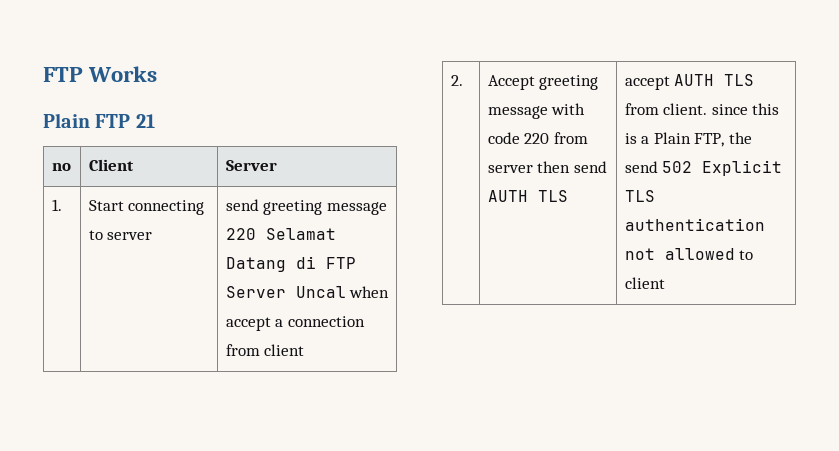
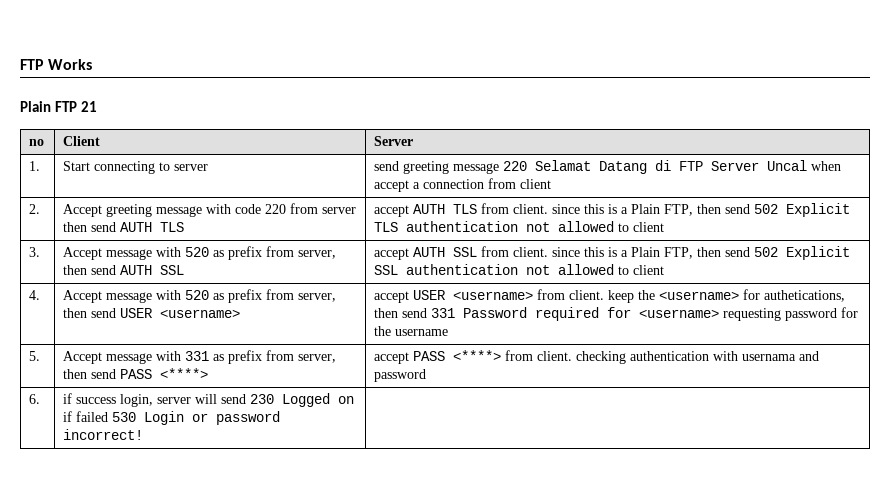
- 2. | Accept greeting message with code 220 from server then send AUTH TLS | accept AUTH TLS from client. since this is a Plain FTP, the send 502 Explicit TLS authentication not allowed to client
+ 2. | Accept greeting message with code 220 from server then send AUTH TLS | accept AUTH TLS from client. since this is a Plain FTP, then send 502 Explicit TLS authentication not allowed to client
+ 3. | Accept message with 520 as prefix from server, then send AUTH SSL | accept AUTH SSL from client. since this is a Plain FTP, then send 502 Explicit SSL authentication not allowed to client
+ 4. | Accept message with 520 as prefix from server, then send USER <username> | accept USER <username> from client. keep the <username> for authetications, then send 331 Password required for <username> requesting password for the username
+ 5. | Accept message with 331 as prefix from server, then send PASS <****> | accept PASS <****> from client. checking authentication with usernama and password
+ 6. | if success login, server will send 230 Logged on if failed 530 Login or password incorrect! |

